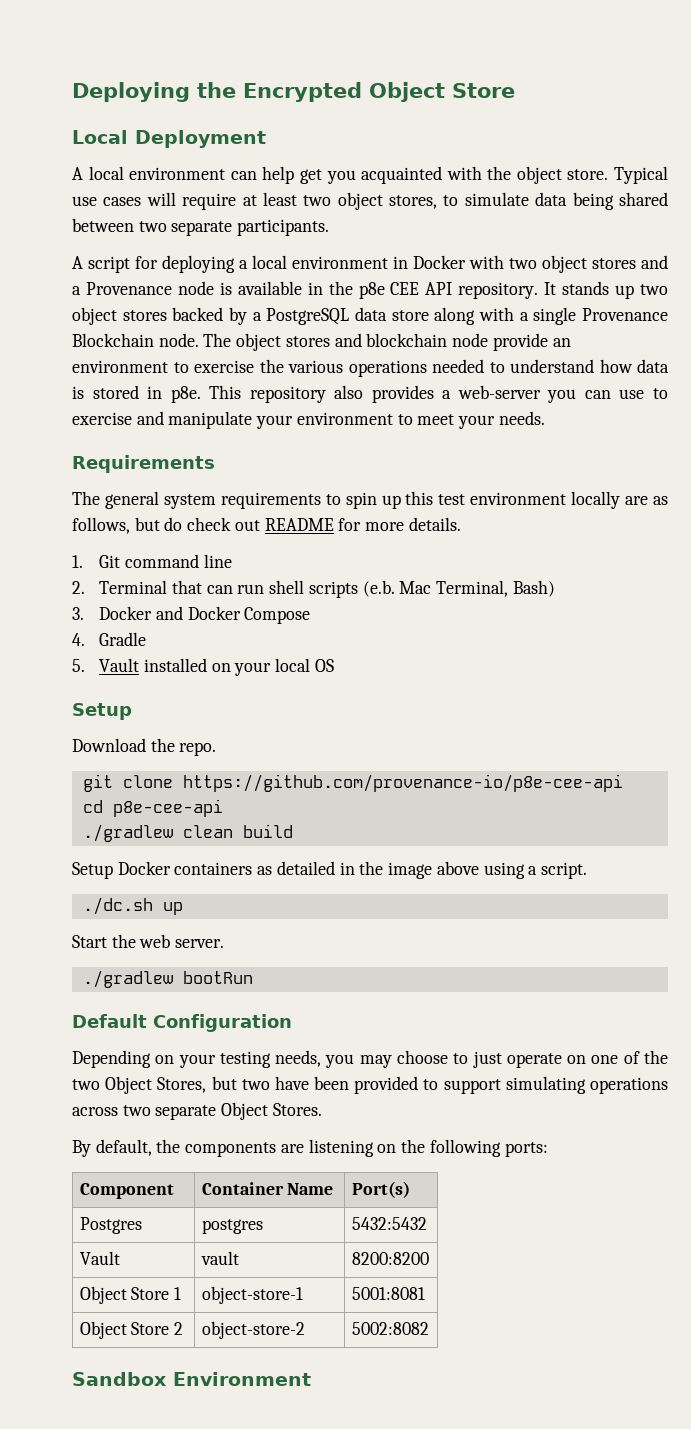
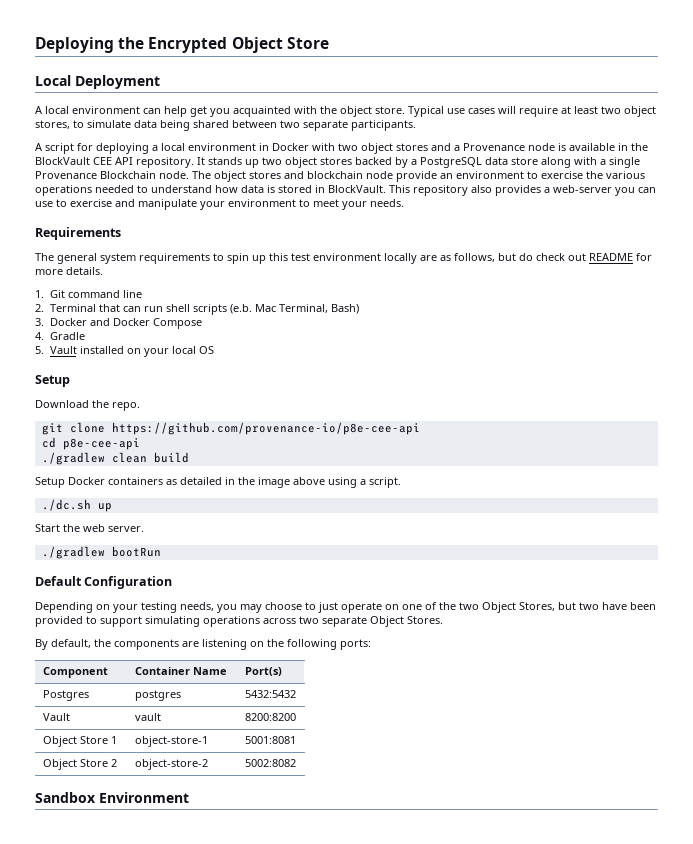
- A script for deploying a local environment in Docker with two object stores and a Provenance node is available in the p8e CEE API repository.
+ A script for deploying a local environment in Docker with two object stores and a Provenance node is available in the BlockVault CEE API repository.
- The object stores and blockchain node provide an environment to exercise the various operations needed to understand how data is stored in p8e.
+ The object stores and blockchain node provide an environment to exercise the various operations needed to understand how data is stored in BlockVault.

